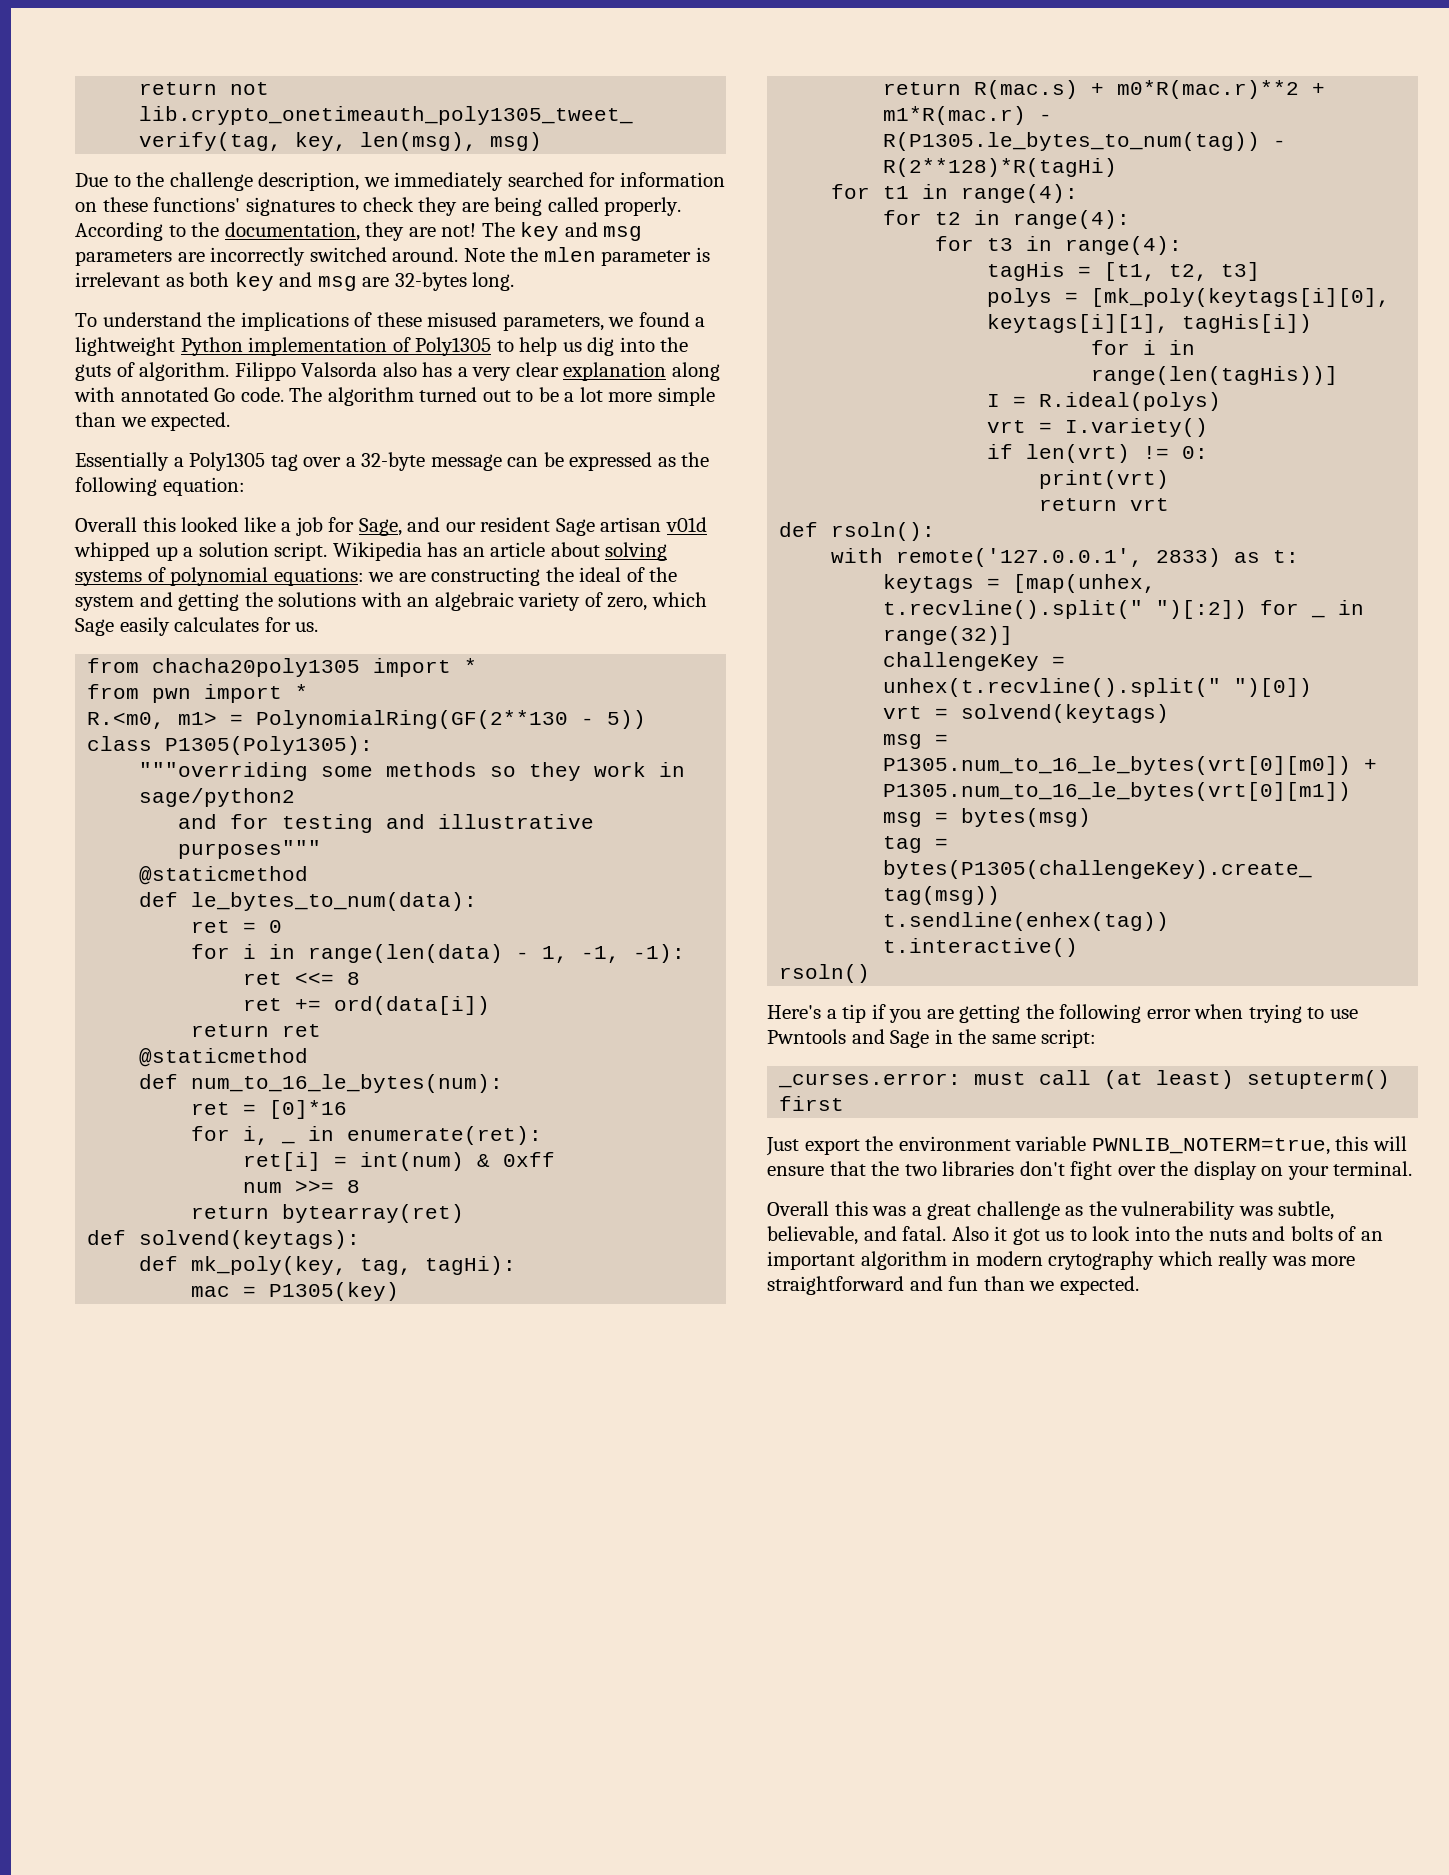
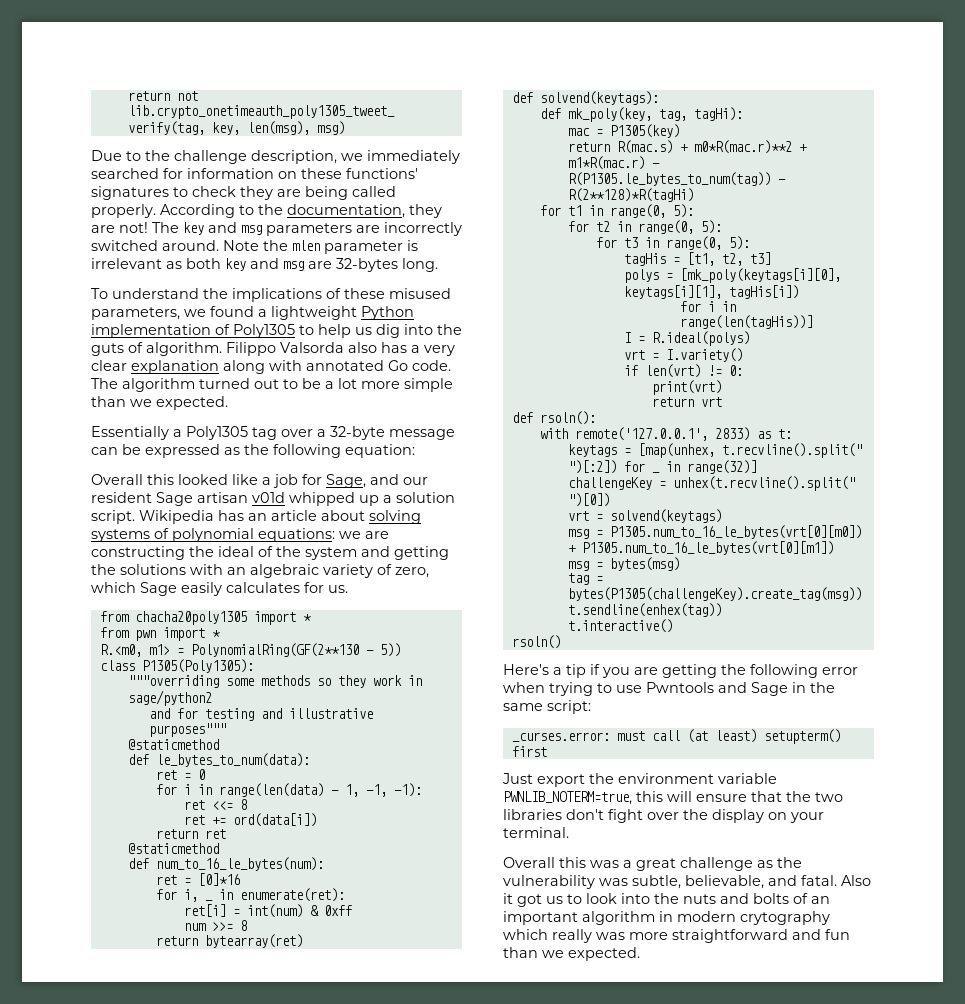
- for t1 in range(4):
+ for t1 in range(0, 5):
- for t2 in range(4):
+ for t2 in range(0, 5):
- for t3 in range(4):
+ for t3 in range(0, 5):

